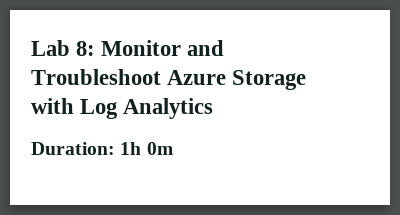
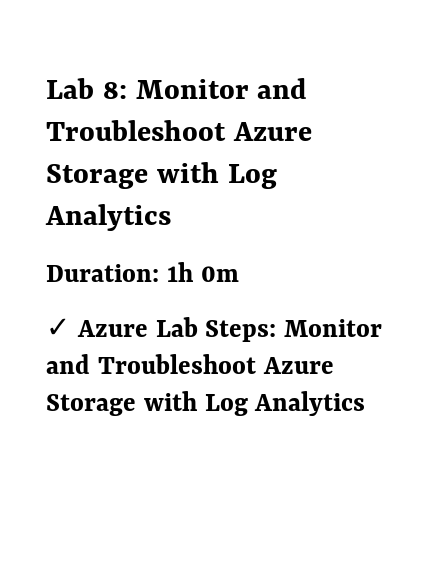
+ ✓ Azure Lab Steps: Monitor and Troubleshoot Azure Storage with Log Analytics

